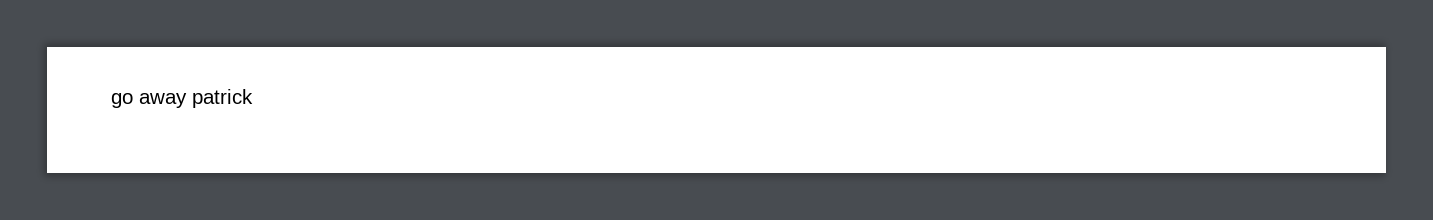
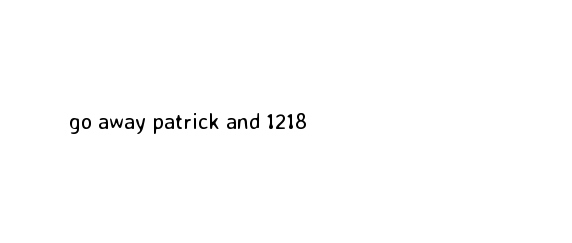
- go away patrick
+ go away patrick and 1218

